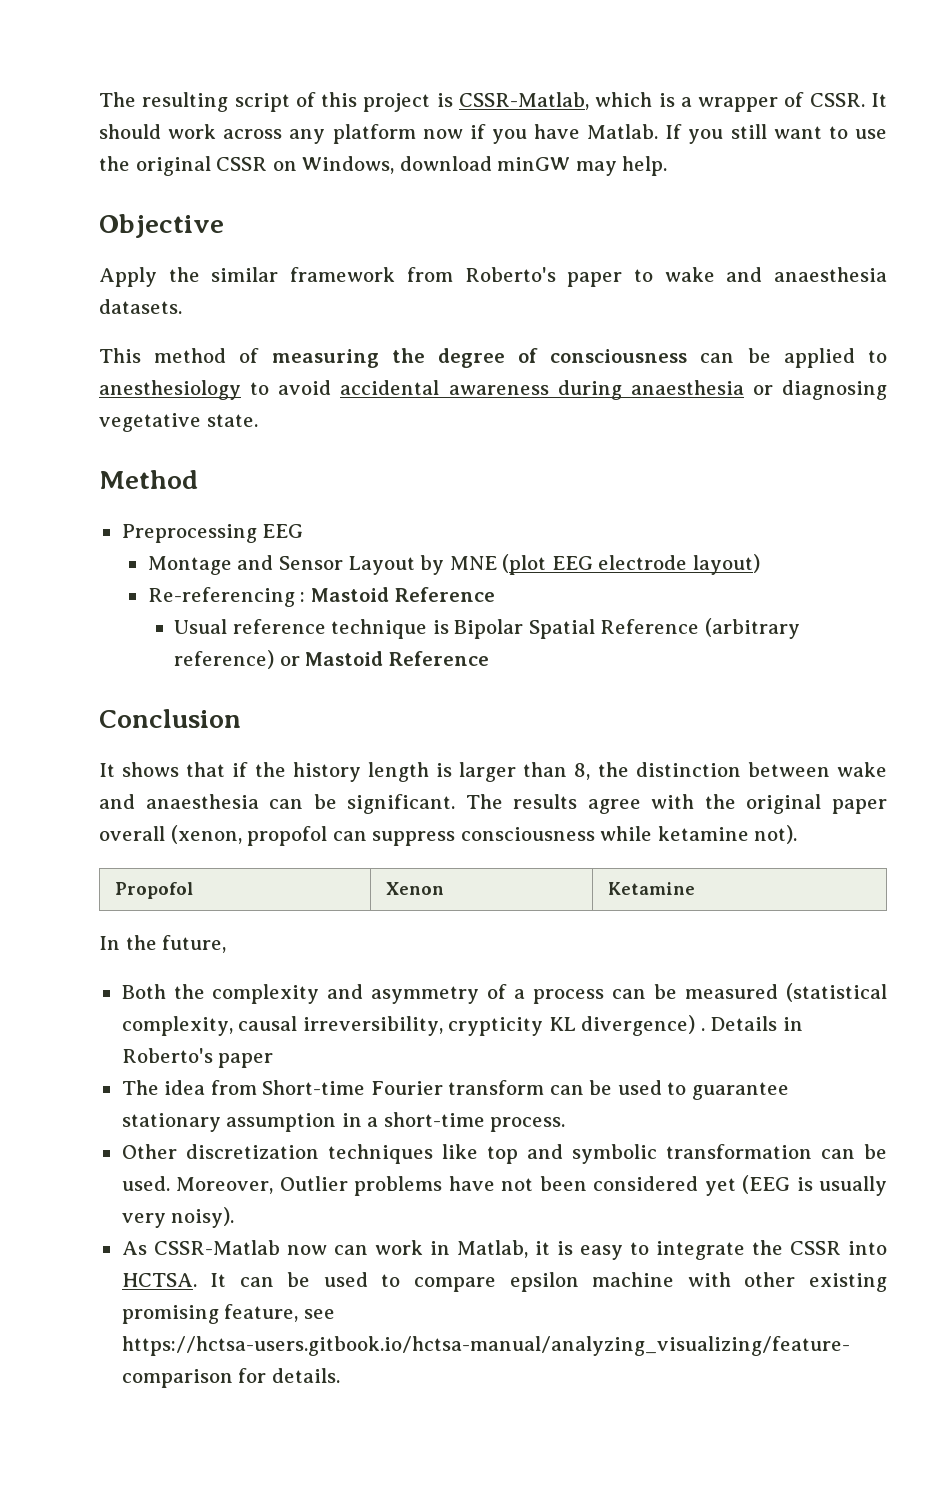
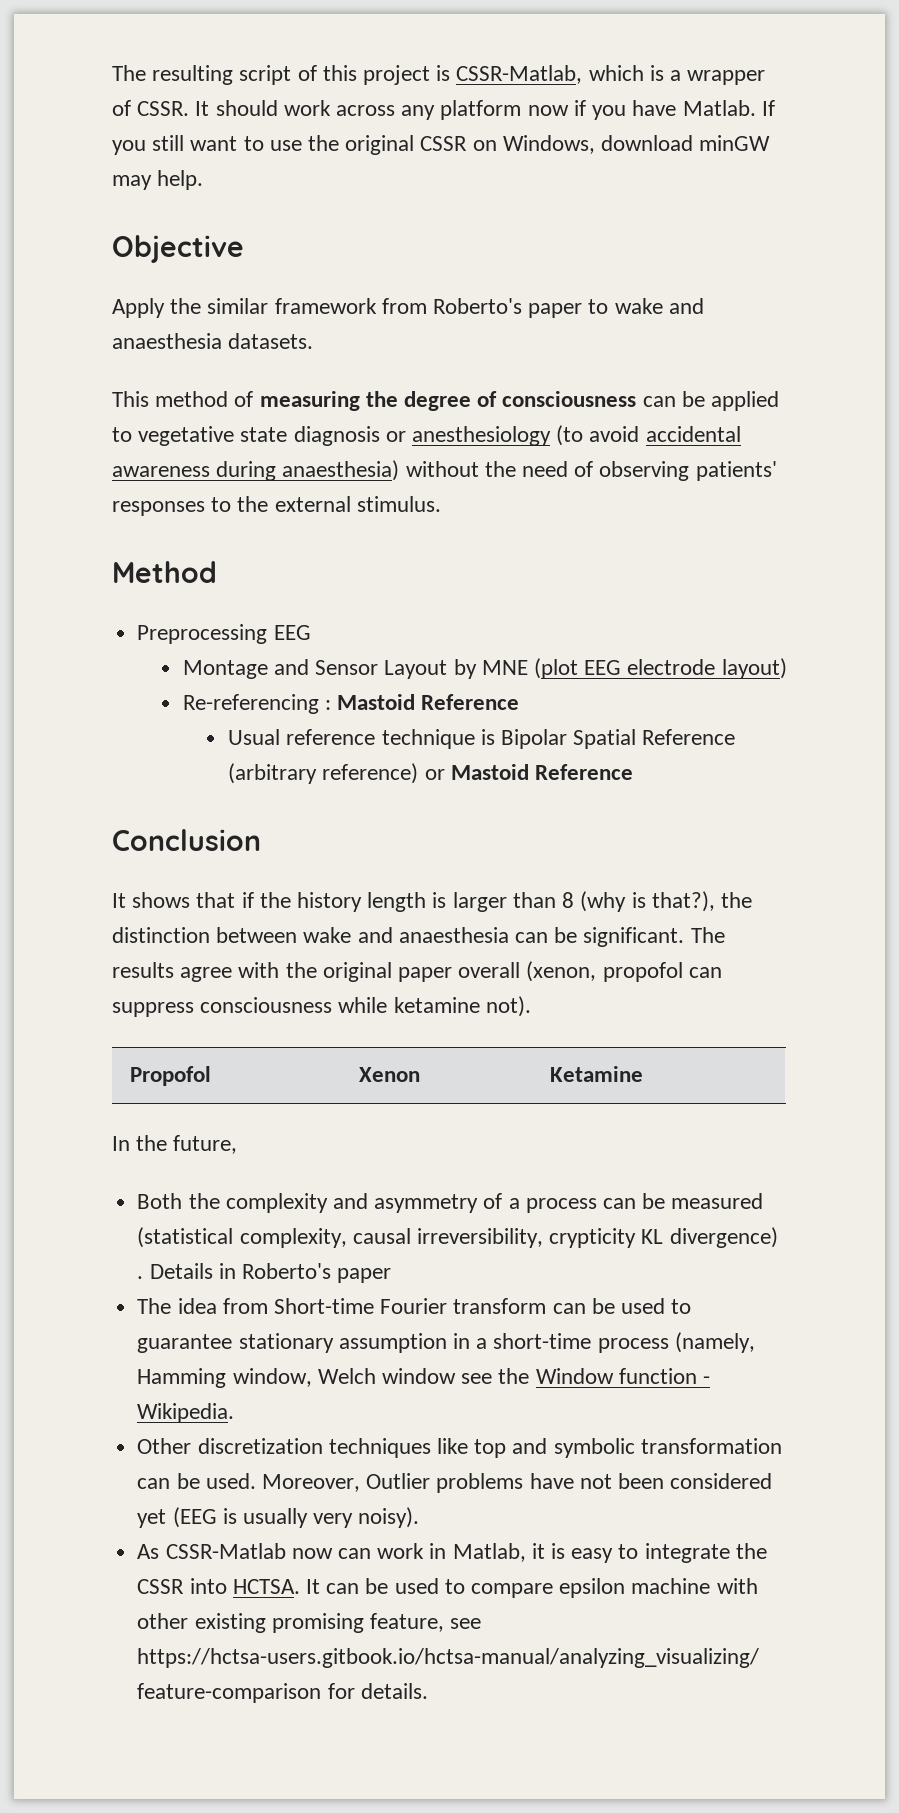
- This method of measuring the degree of consciousness can be applied to anesthesiology to avoid accidental awareness during anaesthesia or diagnosing vegetative state.
+ This method of measuring the degree of consciousness can be applied to vegetative state diagnosis or anesthesiology (to avoid accidental awareness during anaesthesia) without the need of observing patients' responses to the external stimulus.
- It shows that if the history length is larger than 8, the distinction between wake and anaesthesia can be significant.
+ It shows that if the history length is larger than 8 (why is that?), the distinction between wake and anaesthesia can be significant.
- The idea from Short-time Fourier transform can be used to guarantee stationary assumption in a short-time process.
+ The idea from Short-time Fourier transform can be used to guarantee stationary assumption in a short-time process (namely, Hamming window, Welch window see the Window function - Wikipedia.

